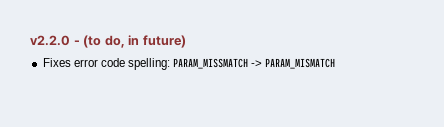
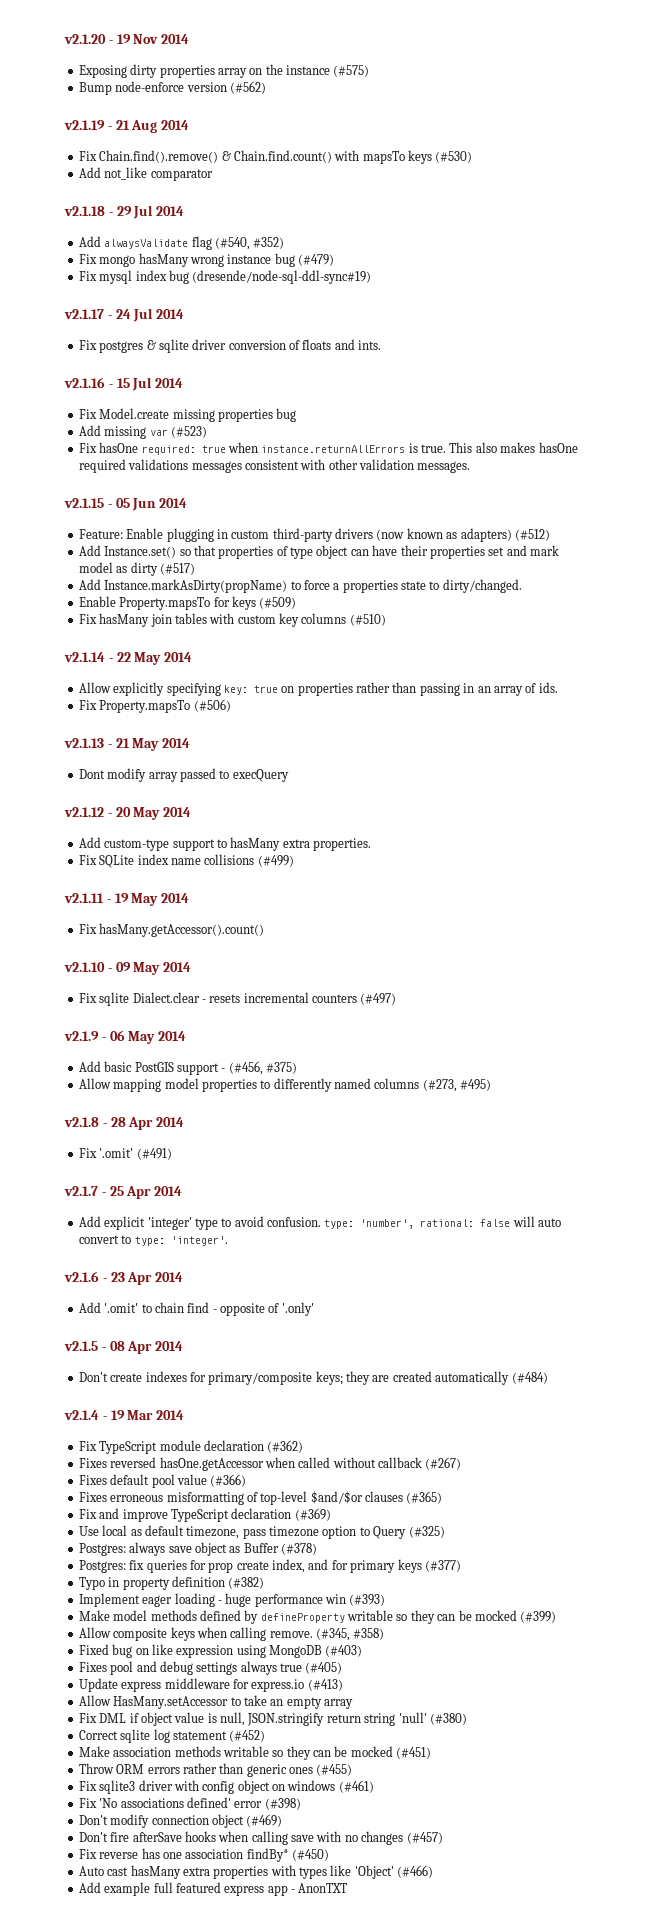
- v2.2.0 - (to do, in future)
- Fixes error code spelling: PARAM_MISSMATCH -> PARAM_MISMATCH
+ v2.1.20 - 19 Nov 2014
+ Exposing dirty properties array on the instance (#575)
+ Bump node-enforce version (#562)
+ v2.1.19 - 21 Aug 2014
+ Fix Chain.find().remove() & Chain.find.count() with mapsTo keys (#530)
+ Add not_like comparator
+ v2.1.18 - 29 Jul 2014
+ Add alwaysValidate flag (#540, #352)
+ Fix mongo hasMany wrong instance bug (#479)
+ Fix mysql index bug (dresende/node-sql-ddl-sync#19)
+ v2.1.17 - 24 Jul 2014
+ Fix postgres & sqlite driver conversion of floats and ints.
+ v2.1.16 - 15 Jul 2014
+ Fix Model.create missing properties bug
+ Add missing var (#523)
+ Fix hasOne required: true when instance.returnAllErrors is true. This also makes hasOne required validations messages consistent with other validation messages.
+ v2.1.15 - 05 Jun 2014
+ Feature: Enable plugging in custom third-party drivers (now known as adapters) (#512)
+ Add Instance.set() so that properties of type object can have their properties set and mark model as dirty (#517)
+ Add Instance.markAsDirty(propName) to force a properties state to dirty/changed.
+ Enable Property.mapsTo for keys (#509)
+ Fix hasMany join tables with custom key columns (#510)
+ v2.1.14 - 22 May 2014
+ Allow explicitly specifying key: true on properties rather than passing in an array of ids.
+ Fix Property.mapsTo (#506)
+ v2.1.13 - 21 May 2014
+ Dont modify array passed to execQuery
+ v2.1.12 - 20 May 2014
+ Add custom-type support to hasMany extra properties.
+ Fix SQLite index name collisions (#499)
+ v2.1.11 - 19 May 2014
+ Fix hasMany.getAccessor().count()
+ v2.1.10 - 09 May 2014
+ Fix sqlite Dialect.clear - resets incremental counters (#497)
+ v2.1.9 - 06 May 2014
+ Add basic PostGIS support - (#456, #375)
+ Allow mapping model properties to differently named columns (#273, #495)
+ v2.1.8 - 28 Apr 2014
+ Fix '.omit' (#491)
+ v2.1.7 - 25 Apr 2014
+ Add explicit 'integer' type to avoid confusion. type: 'number', rational: false will auto convert to type: 'integer'.
+ v2.1.6 - 23 Apr 2014
+ Add '.omit' to chain find - opposite of '.only'
+ v2.1.5 - 08 Apr 2014
+ Don't create indexes for primary/composite keys; they are created automatically (#484)
+ v2.1.4 - 19 Mar 2014
+ Fix TypeScript module declaration (#362)
+ Fixes reversed hasOne.getAccessor when called without callback (#267)
+ Fixes default pool value (#366)
+ Fixes erroneous misformatting of top-level $and/$or clauses (#365)
+ Fix and improve TypeScript declaration (#369)
+ Use local as default timezone, pass timezone option to Query (#325)
+ Postgres: always save object as Buffer (#378)
+ Postgres: fix queries for prop create index, and for primary keys (#377)
+ Typo in property definition (#382)
+ Implement eager loading - huge performance win (#393)
+ Make model methods defined by defineProperty writable so they can be mocked (#399)
+ Allow composite keys when calling remove. (#345, #358)
+ Fixed bug on like expression using MongoDB (#403)
+ Fixes pool and debug settings always true (#405)
+ Update express middleware for express.io (#413)
+ Allow HasMany.setAccessor to take an empty array
+ Fix DML if object value is null, JSON.stringify return string 'null' (#380)
+ Correct sqlite log statement (#452)
+ Make association methods writable so they can be mocked (#451)
+ Throw ORM errors rather than generic ones (#455)
+ Fix sqlite3 driver with config object on windows (#461)
+ Fix 'No associations defined' error (#398)
+ Don't modify connection object (#469)
+ Don't fire afterSave hooks when calling save with no changes (#457)
+ Fix reverse has one association findBy* (#450)
+ Auto cast hasMany extra properties with types like 'Object' (#466)
+ Add example full featured express app - AnonTXT

